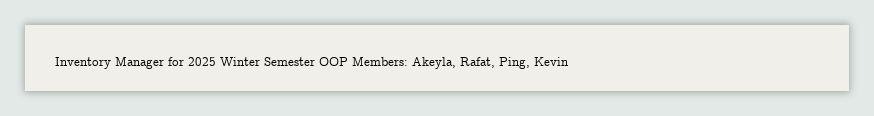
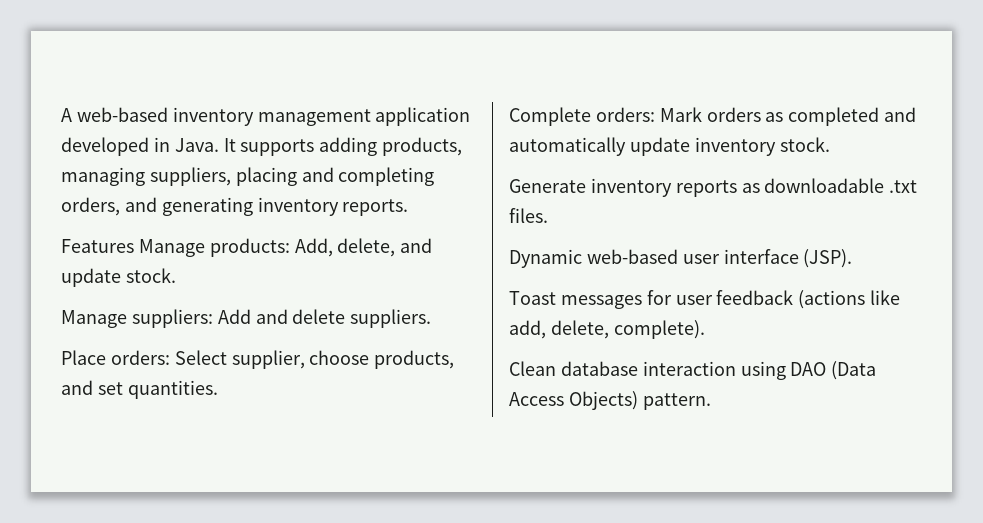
- Inventory Manager for 2025 Winter Semester OOP Members: Akeyla, Rafat, Ping, Kevin
+ A web-based inventory management application developed in Java. It supports adding products, managing suppliers, placing and completing orders, and generating inventory reports.
+ Features Manage products: Add, delete, and update stock.
+ Manage suppliers: Add and delete suppliers.
+ Place orders: Select supplier, choose products, and set quantities.
+ Complete orders: Mark orders as completed and automatically update inventory stock.
+ Generate inventory reports as downloadable .txt files.
+ Dynamic web-based user interface (JSP).
+ Toast messages for user feedback (actions like add, delete, complete).
+ Clean database interaction using DAO (Data Access Objects) pattern.

